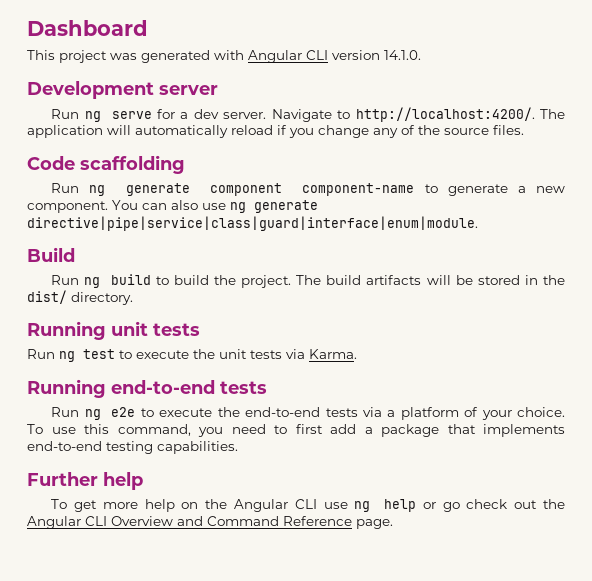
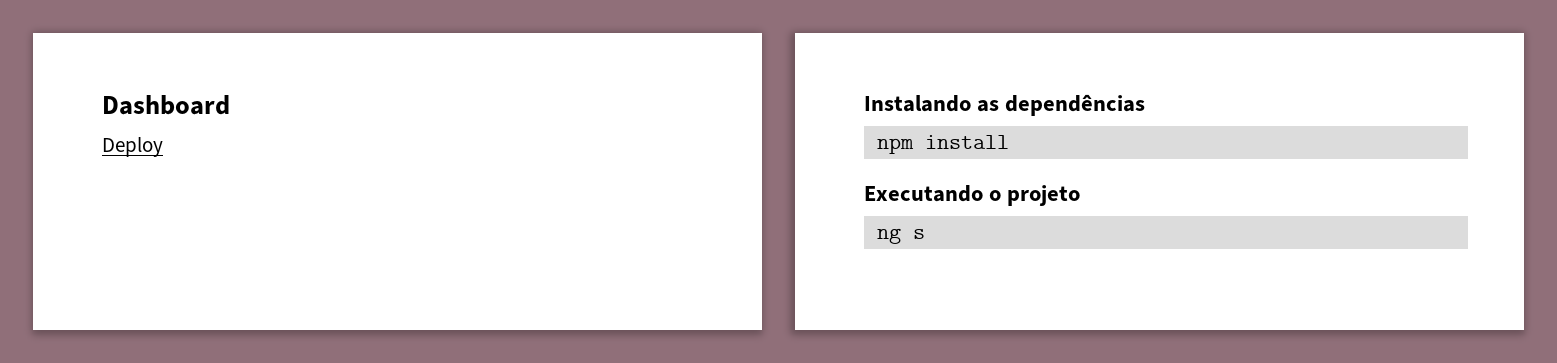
- This project was generated with Angular CLI version 14.1.0.
- Development server
- Run ng serve for a dev server. Navigate to http://localhost:4200/. The application will automatically reload if you change any of the source files.
- Code scaffolding
- Run ng generate component component-name to generate a new component. You can also use ng generate directive|pipe|service|class|guard|interface|enum|module.
- Build
- Run ng build to build the project. The build artifacts will be stored in the dist/ directory.
- Running unit tests
- Run ng test to execute the unit tests via Karma.
- Running end-to-end tests
- Run ng e2e to execute the end-to-end tests via a platform of your choice. To use this command, you need to first add a package that implements end-to-end testing capabilities.
- Further help
- To get more help on the Angular CLI use ng help or go check out the Angular CLI Overview and Command Reference page.
+ Deploy
+ Instalando as dependências
+ npm install
+ Executando o projeto
+ ng s

